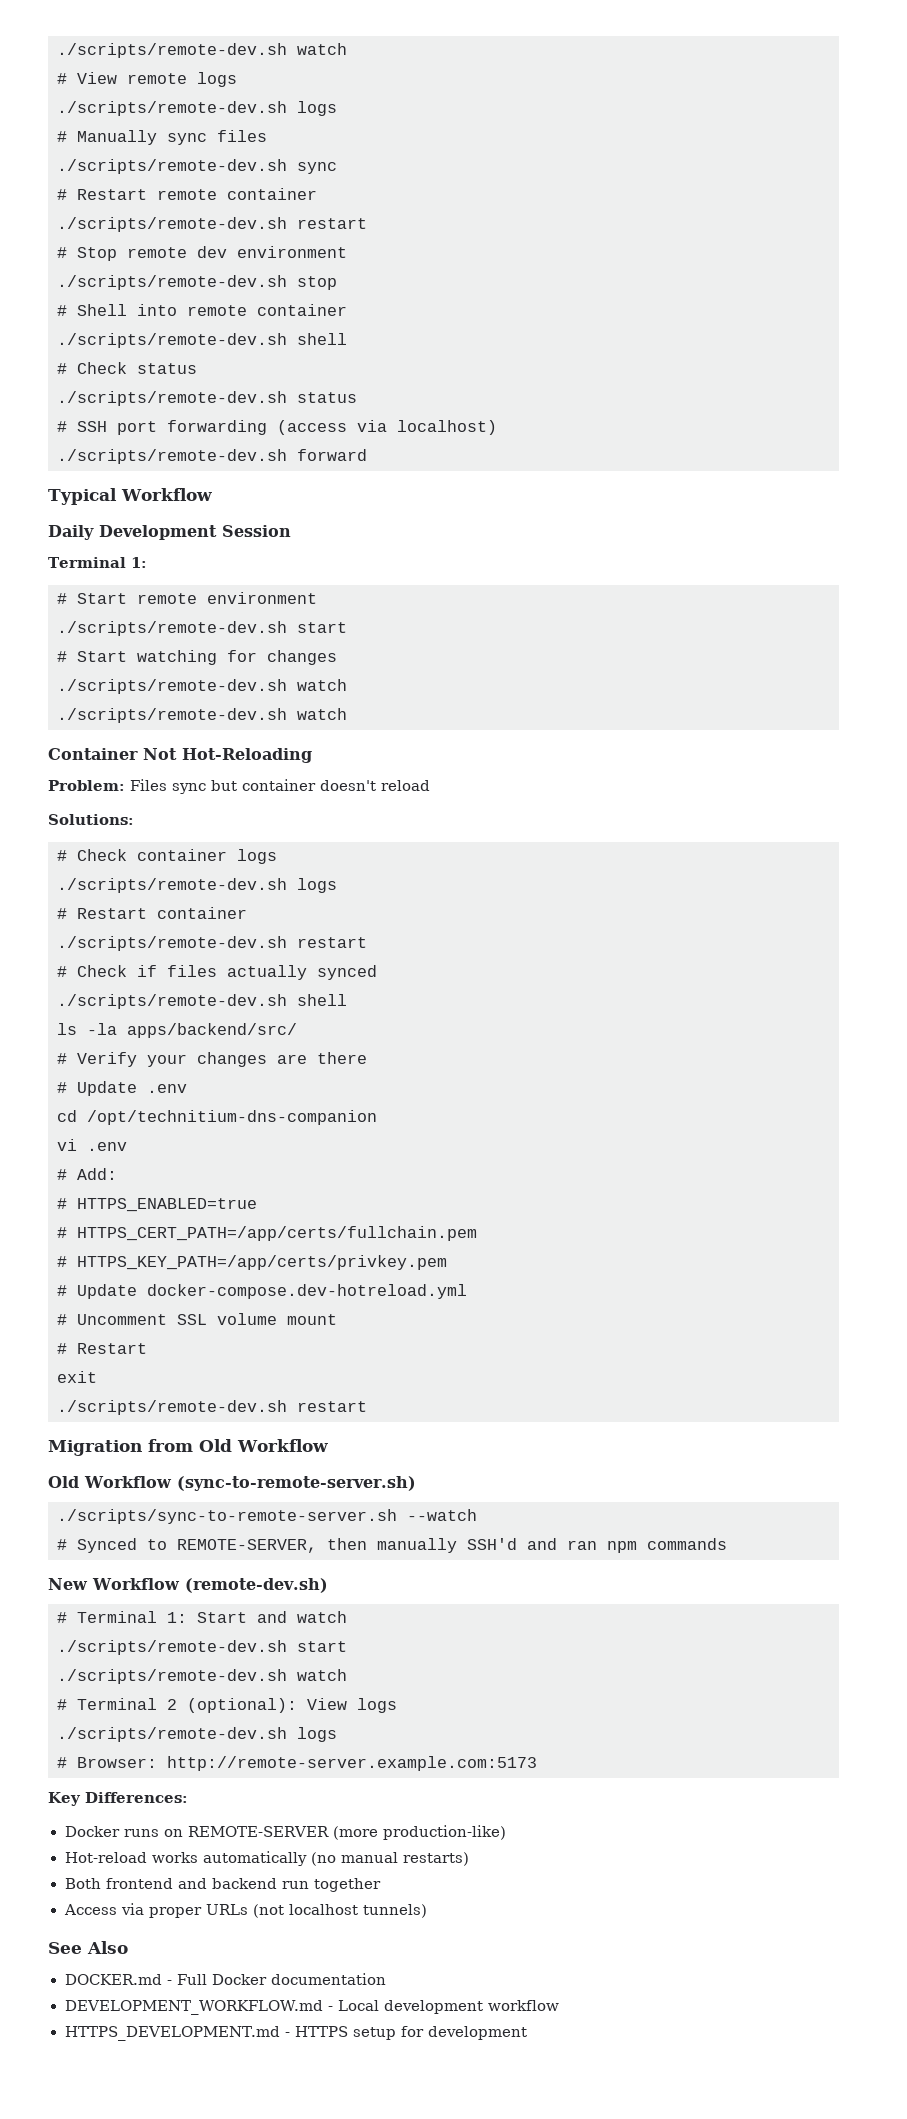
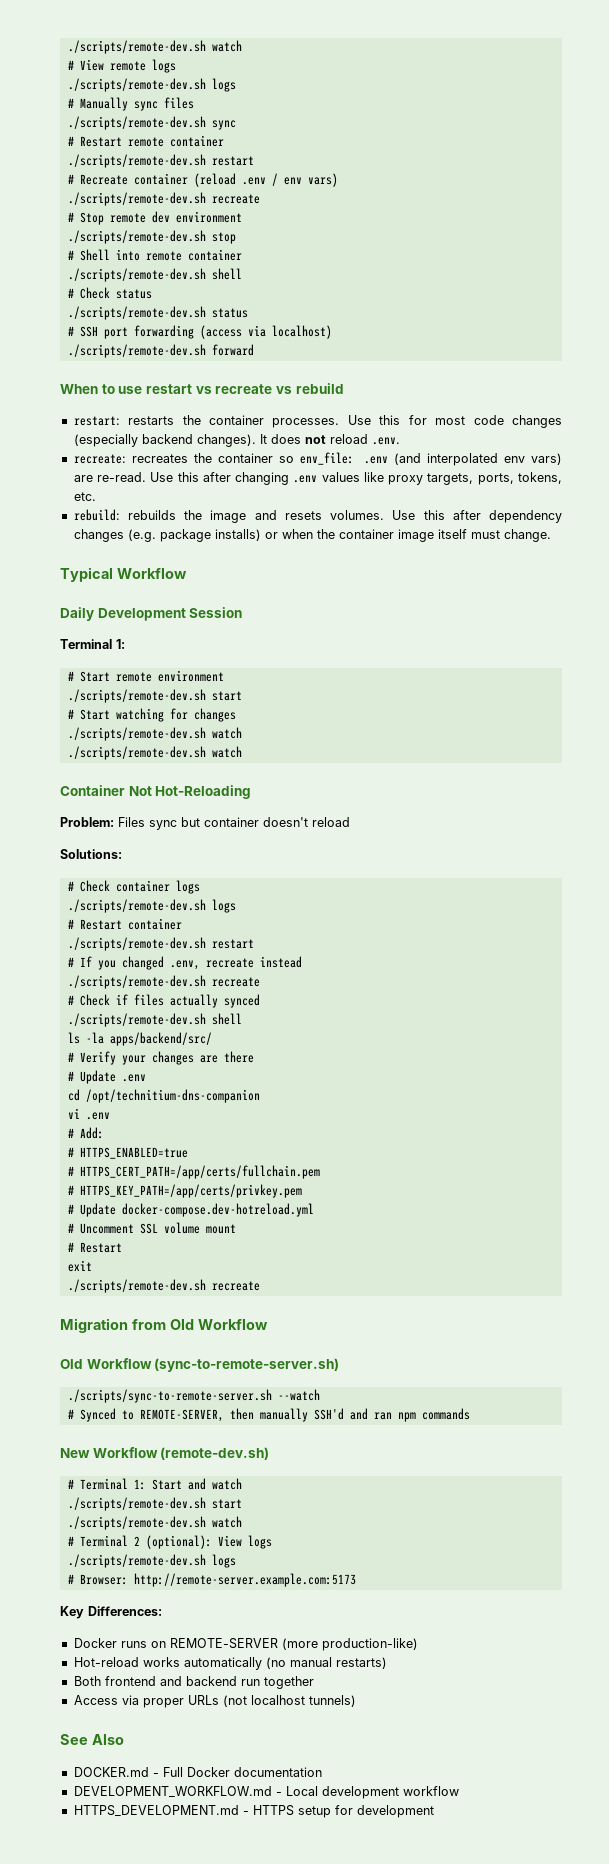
+ # Recreate container (reload .env / env vars)
+ ./scripts/remote-dev.sh recreate
+ When to use restart vs recreate vs rebuild
+ restart: restarts the container processes. Use this for most code changes (especially backend changes). It does not reload .env.
+ recreate: recreates the container so env_file: .env (and interpolated env vars) are re-read. Use this after changing .env values like proxy targets, ports, tokens, etc.
+ rebuild: rebuilds the image and resets volumes. Use this after dependency changes (e.g. package installs) or when the container image itself must change.
+ # If you changed .env, recreate instead
+ ./scripts/remote-dev.sh recreate
  exit
- ./scripts/remote-dev.sh restart
+ ./scripts/remote-dev.sh recreate

